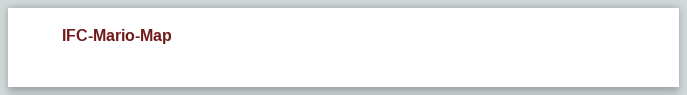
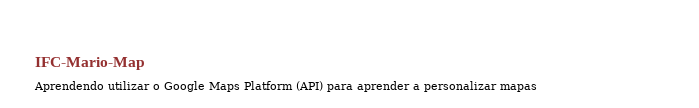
+ Aprendendo utilizar o Google Maps Platform (API) para aprender a personalizar mapas

